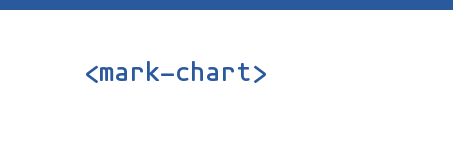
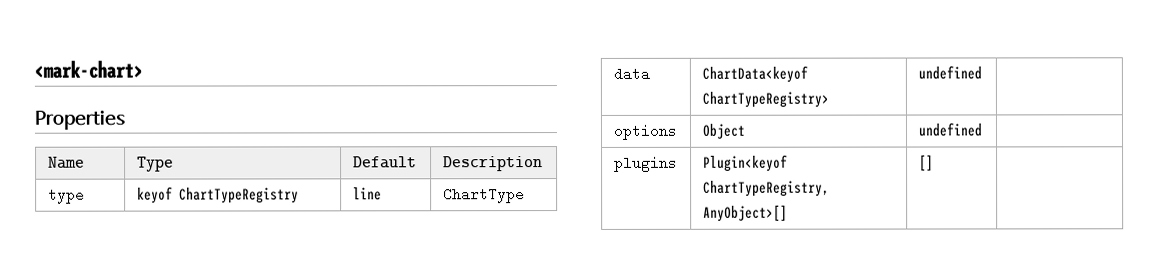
+ Properties
+ Name | Type | Default | Description
+ type | keyof ChartTypeRegistry | line | ChartType
+ data | ChartData<keyof ChartTypeRegistry> | undefined |
+ options | Object | undefined |
+ plugins | Plugin<keyof ChartTypeRegistry, AnyObject>[] | [] |

